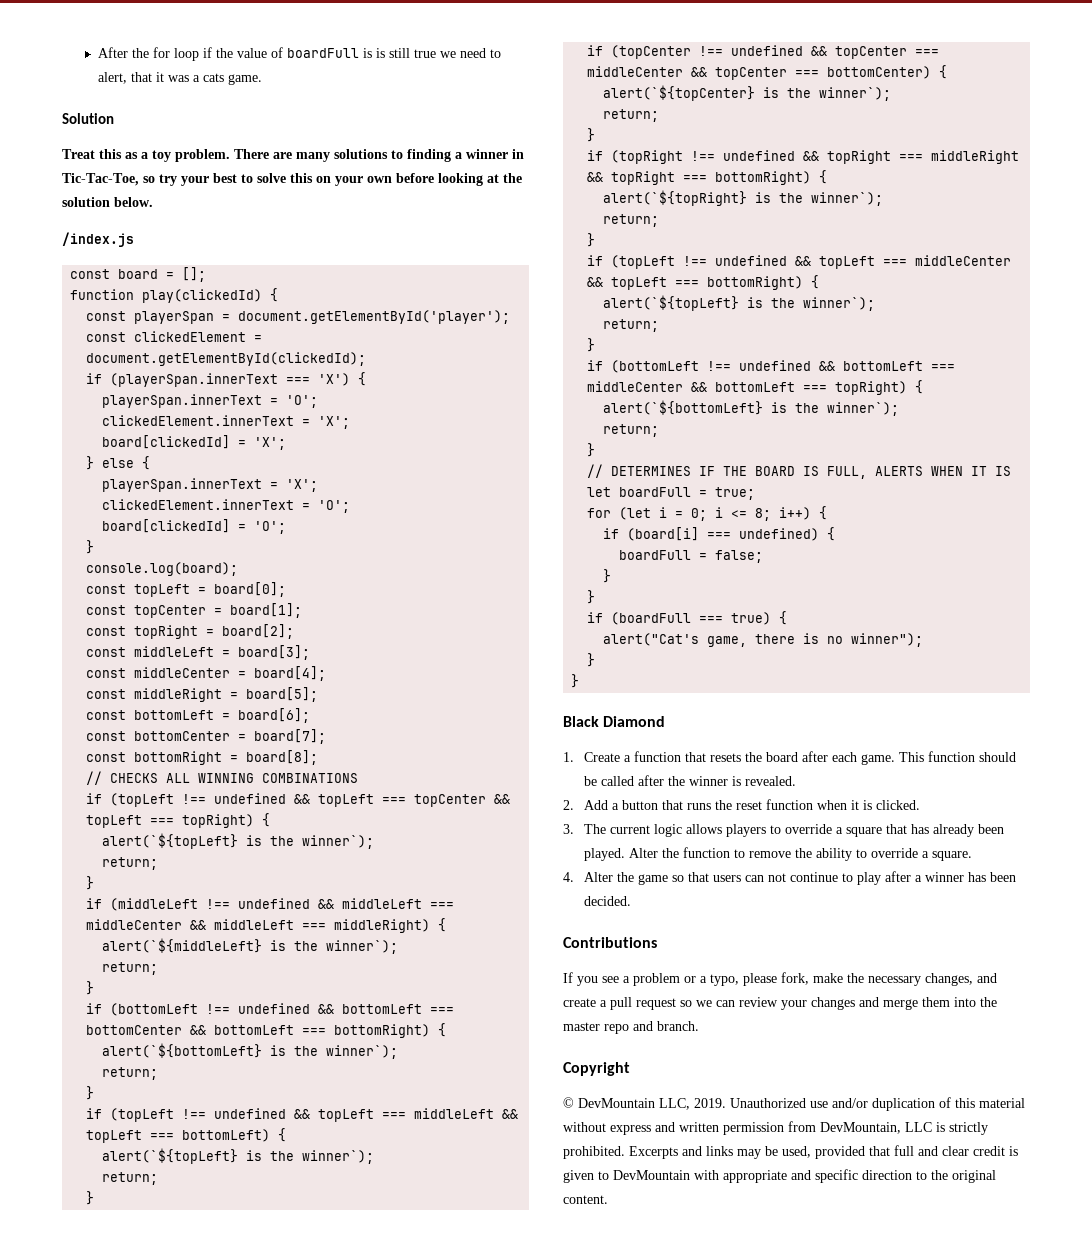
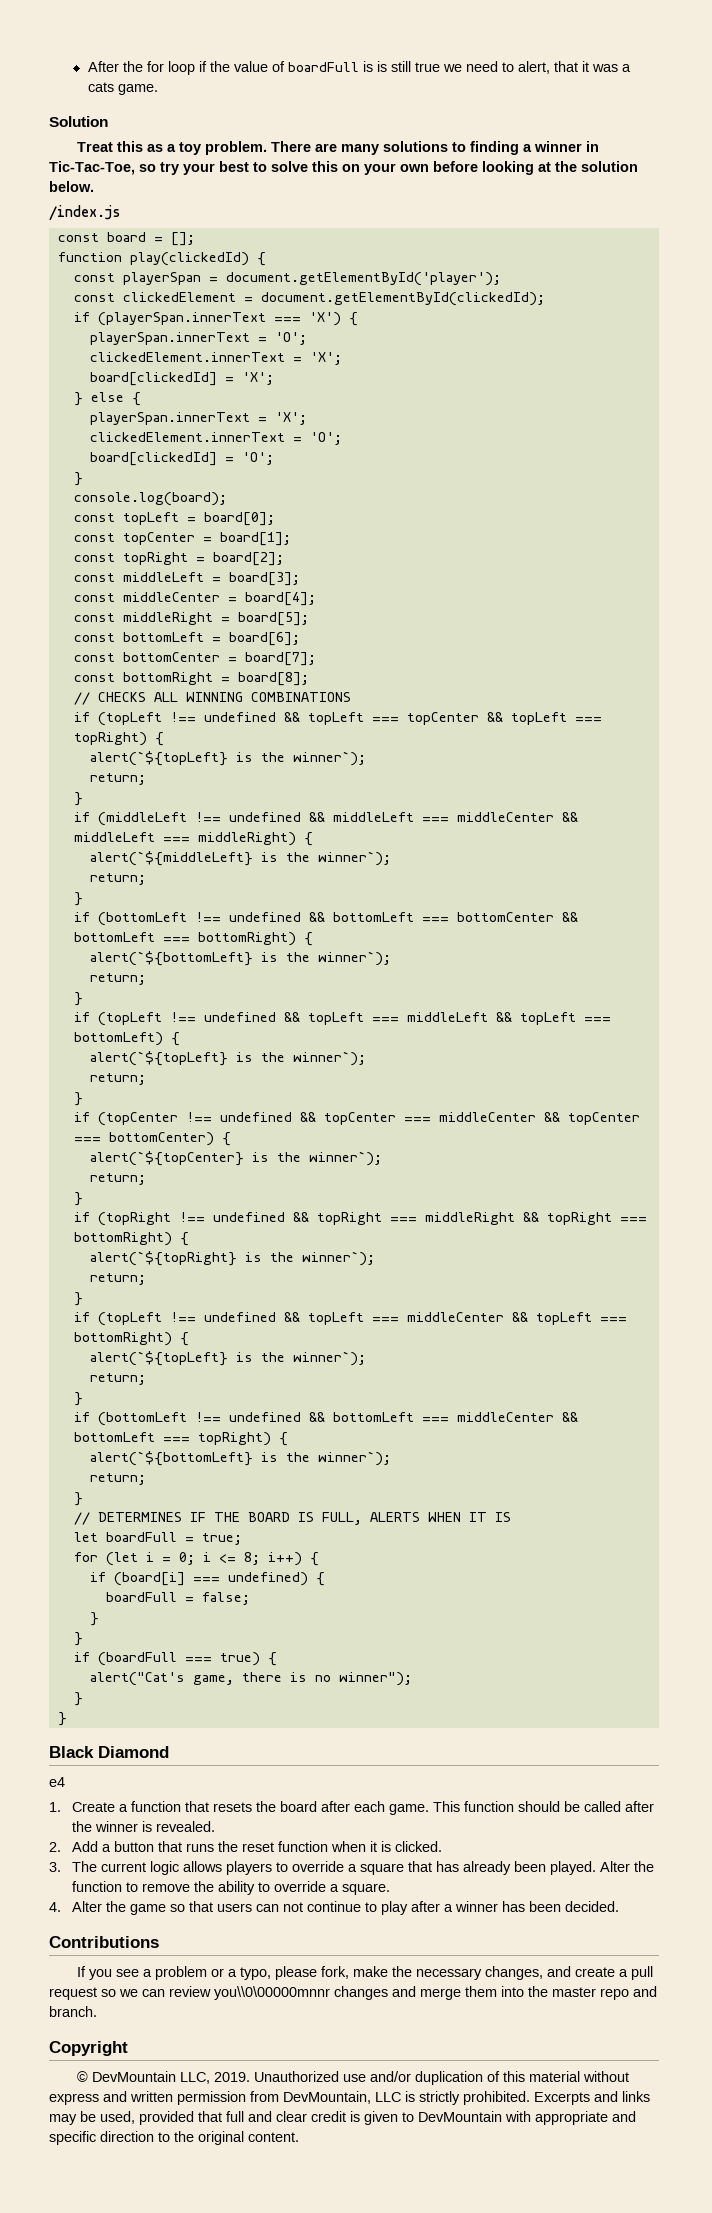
+ e4
- If you see a problem or a typo, please fork, make the necessary changes, and create a pull request so we can review your changes and merge them into the master repo and branch.
+ If you see a problem or a typo, please fork, make the necessary changes, and create a pull request so we can review you\\0\00000mnnr changes and merge them into the master repo and branch.

